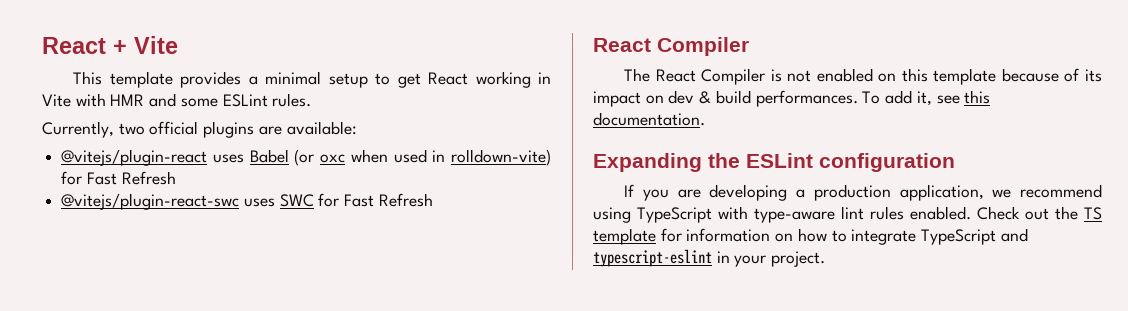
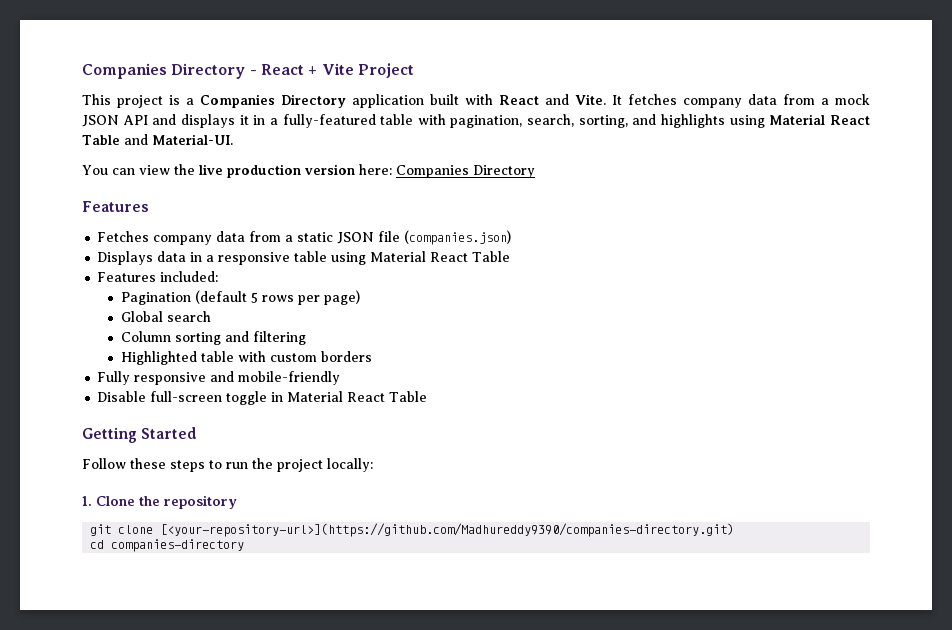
- React + Vite
+ Companies Directory - React + Vite Project
- This template provides a minimal setup to get React working in Vite with HMR and some ESLint rules.
- Currently, two official plugins are available:
- @vitejs/plugin-react uses Babel (or oxc when used in rolldown-vite) for Fast Refresh
- @vitejs/plugin-react-swc uses SWC for Fast Refresh
- React Compiler
- The React Compiler is not enabled on this template because of its impact on dev & build performances. To add it, see this documentation.
- Expanding the ESLint configuration
- If you are developing a production application, we recommend using TypeScript with type-aware lint rules enabled. Check out the TS template for information on how to integrate TypeScript and typescript-eslint in your project.
+ This project is a Companies Directory application built with React and Vite. It fetches company data from a mock JSON API and displays it in a fully-featured table with pagination, search, sorting, and highlights using Material React Table and Material-UI.
+ You can view the live production version here: Companies Directory
+ Features
+ Fetches company data from a static JSON file (companies.json)
+ Displays data in a responsive table using Material React Table
+ Features included:
+ Pagination (default 5 rows per page)
+ Global search
+ Column sorting and filtering
+ Highlighted table with custom borders
+ Fully responsive and mobile-friendly
+ Disable full-screen toggle in Material React Table
+ Getting Started
+ Follow these steps to run the project locally:
+ 1. Clone the repository
+ git clone [<your-repository-url>](https://github.com/Madhureddy9390/companies-directory.git)
+ cd companies-directory

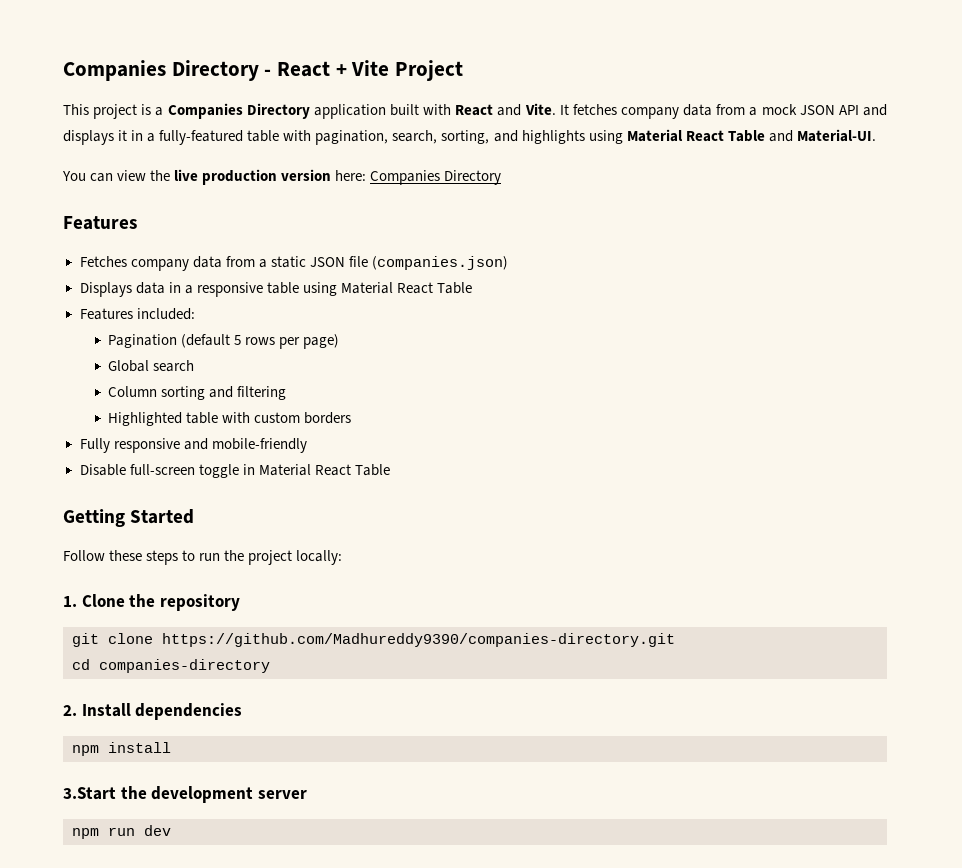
- git clone [<your-repository-url>](https://github.com/Madhureddy9390/companies-directory.git)
+ git clone https://github.com/Madhureddy9390/companies-directory.git
+ 2. Install dependencies
+ npm install
+ 3.Start the development server
+ npm run dev

